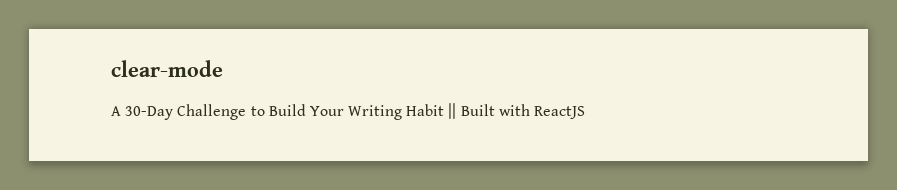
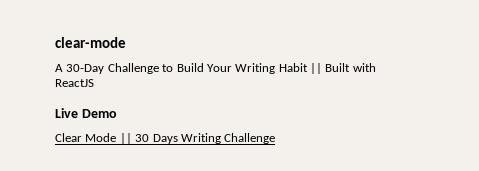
+ Live Demo
+ Clear Mode || 30 Days Writing Challenge

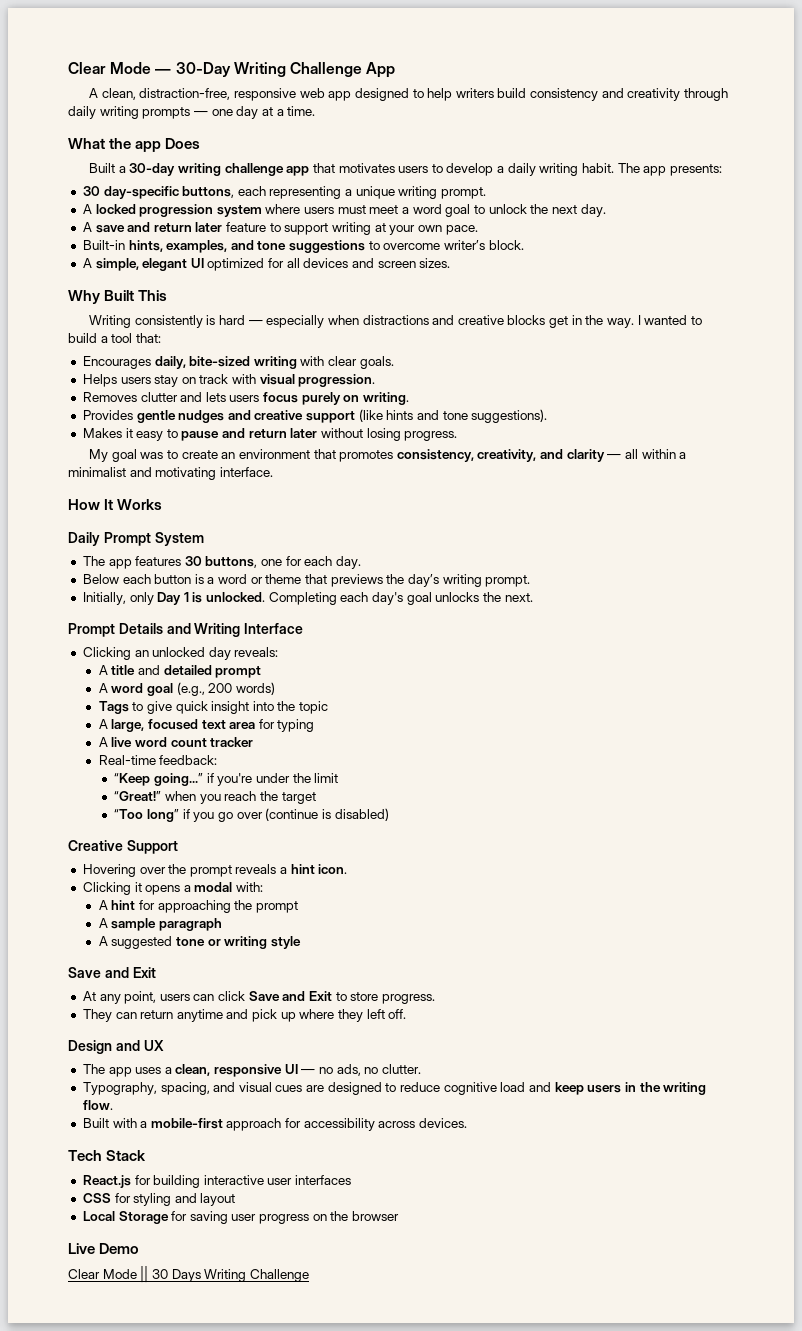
- clear-mode
- A 30-Day Challenge to Build Your Writing Habit || Built with ReactJS
+ Clear Mode — 30-Day Writing Challenge App
+ A clean, distraction-free, responsive web app designed to help writers build consistency and creativity through daily writing prompts — one day at a time.
+ What the app Does
+ Built a 30-day writing challenge app that motivates users to develop a daily writing habit. The app presents:
+ 30 day-specific buttons, each representing a unique writing prompt.
+ A locked progression system where users must meet a word goal to unlock the next day.
+ A save and return later feature to support writing at your own pace.
+ Built-in hints, examples, and tone suggestions to overcome writer’s block.
+ A simple, elegant UI optimized for all devices and screen sizes.
+ Why Built This
+ Writing consistently is hard — especially when distractions and creative blocks get in the way. I wanted to build a tool that:
+ Encourages daily, bite-sized writing with clear goals.
+ Helps users stay on track with visual progression.
+ Removes clutter and lets users focus purely on writing.
+ Provides gentle nudges and creative support (like hints and tone suggestions).
+ Makes it easy to pause and return later without losing progress.
+ My goal was to create an environment that promotes consistency, creativity, and clarity — all within a minimalist and motivating interface.
+ How It Works
+ Daily Prompt System
+ The app features 30 buttons, one for each day.
+ Below each button is a word or theme that previews the day’s writing prompt.
+ Initially, only Day 1 is unlocked. Completing each day's goal unlocks the next.
+ Prompt Details and Writing Interface
+ Clicking an unlocked day reveals:
+ A title and detailed prompt
+ A word goal (e.g., 200 words)
+ Tags to give quick insight into the topic
+ A large, focused text area for typing
+ A live word count tracker
+ Real-time feedback:
+ “Keep going...” if you're under the limit
+ “Great!” when you reach the target
+ “Too long” if you go over (continue is disabled)
+ Creative Support
+ Hovering over the prompt reveals a hint icon.
+ Clicking it opens a modal with:
+ A hint for approaching the prompt
+ A sample paragraph
+ A suggested tone or writing style
+ Save and Exit
+ At any point, users can click Save and Exit to store progress.
+ They can return anytime and pick up where they left off.
+ Design and UX
+ The app uses a clean, responsive UI — no ads, no clutter.
+ Typography, spacing, and visual cues are designed to reduce cognitive load and keep users in the writing flow.
+ Built with a mobile-first approach for accessibility across devices.
+ Tech Stack
+ React.js for building interactive user interfaces
+ CSS for styling and layout
+ Local Storage for saving user progress on the browser

